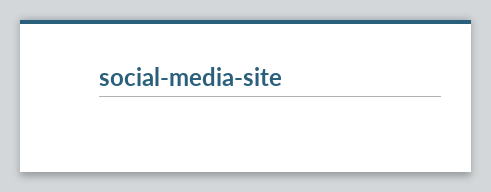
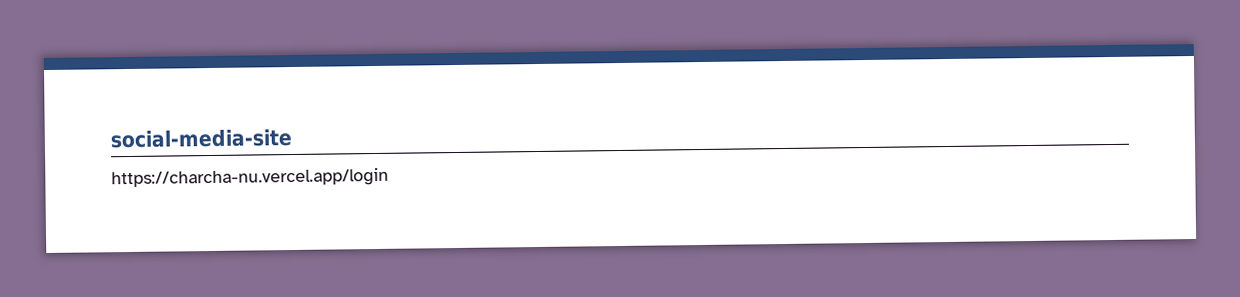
+ https://charcha-nu.vercel.app/login

